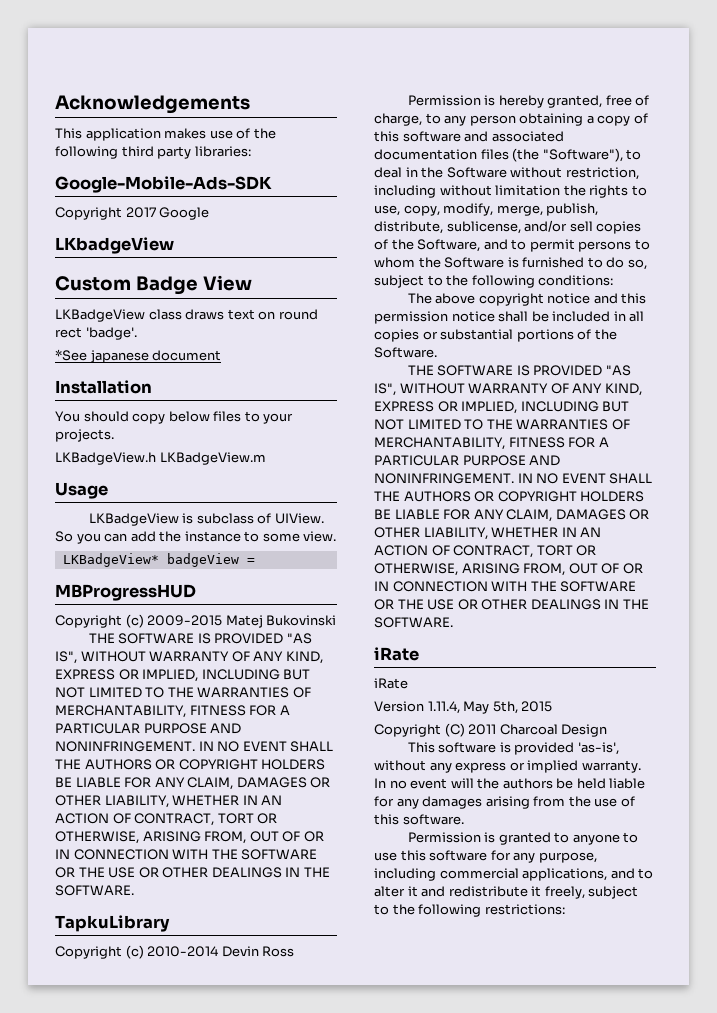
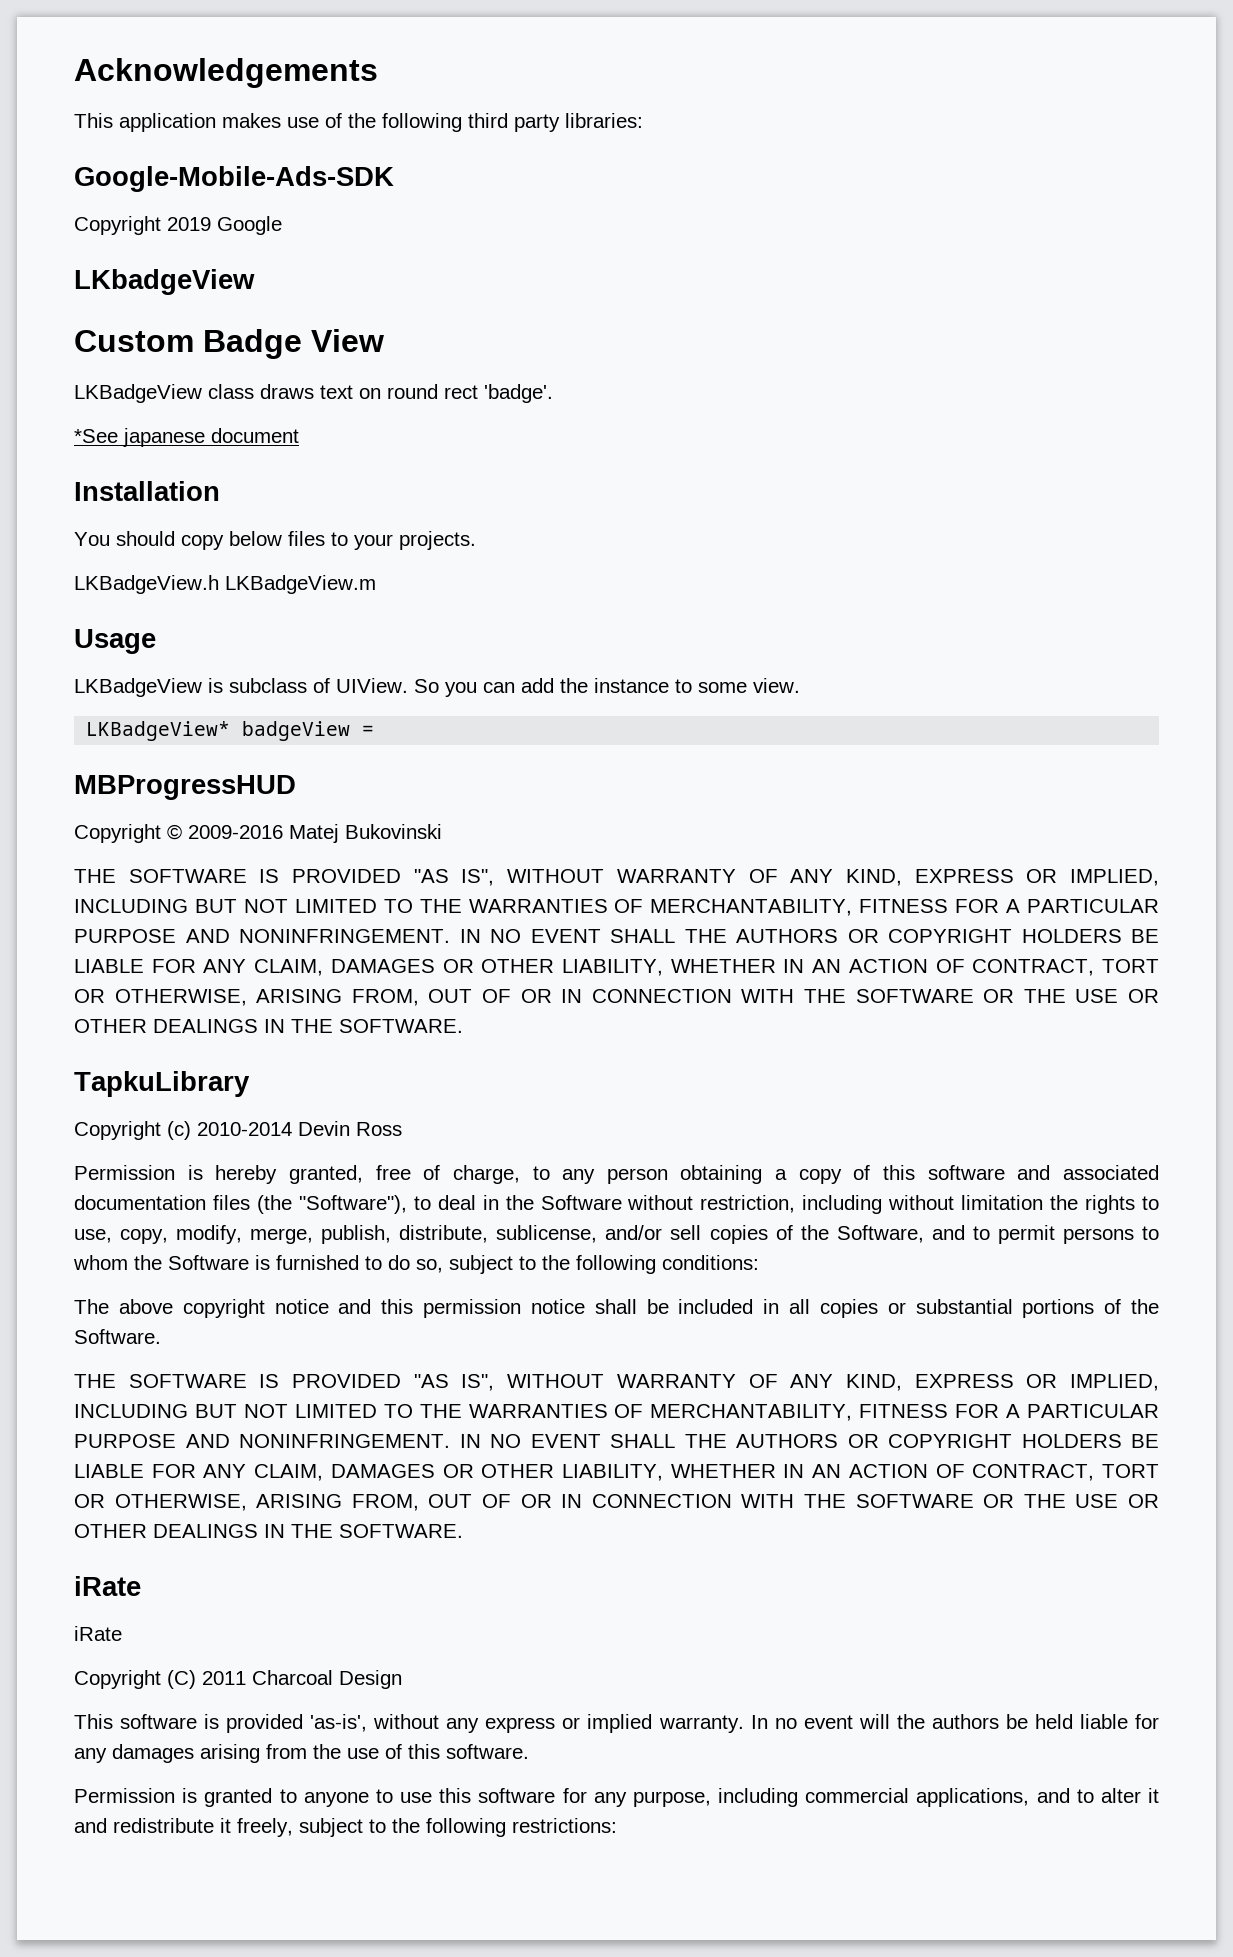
- Copyright 2017 Google
+ Copyright 2019 Google
- Copyright (c) 2009-2015 Matej Bukovinski
+ Copyright © 2009-2016 Matej Bukovinski
- Version 1.11.4, May 5th, 2015

